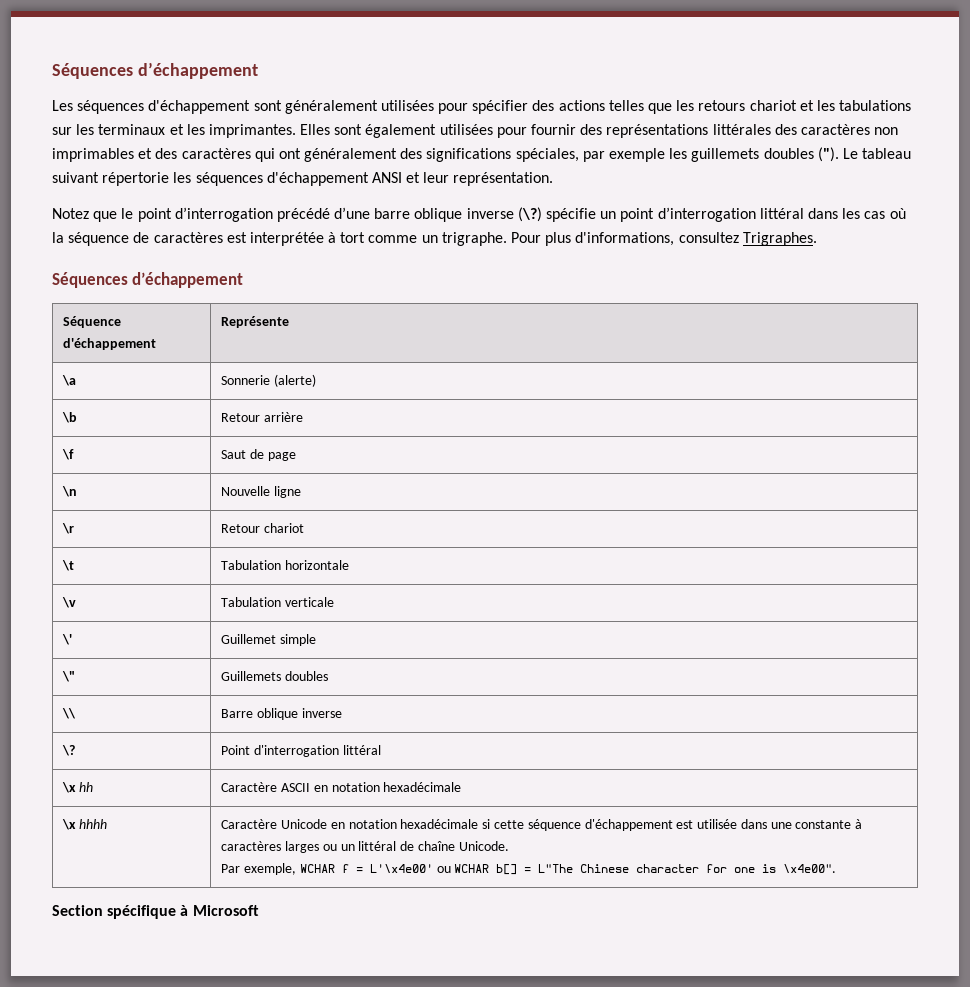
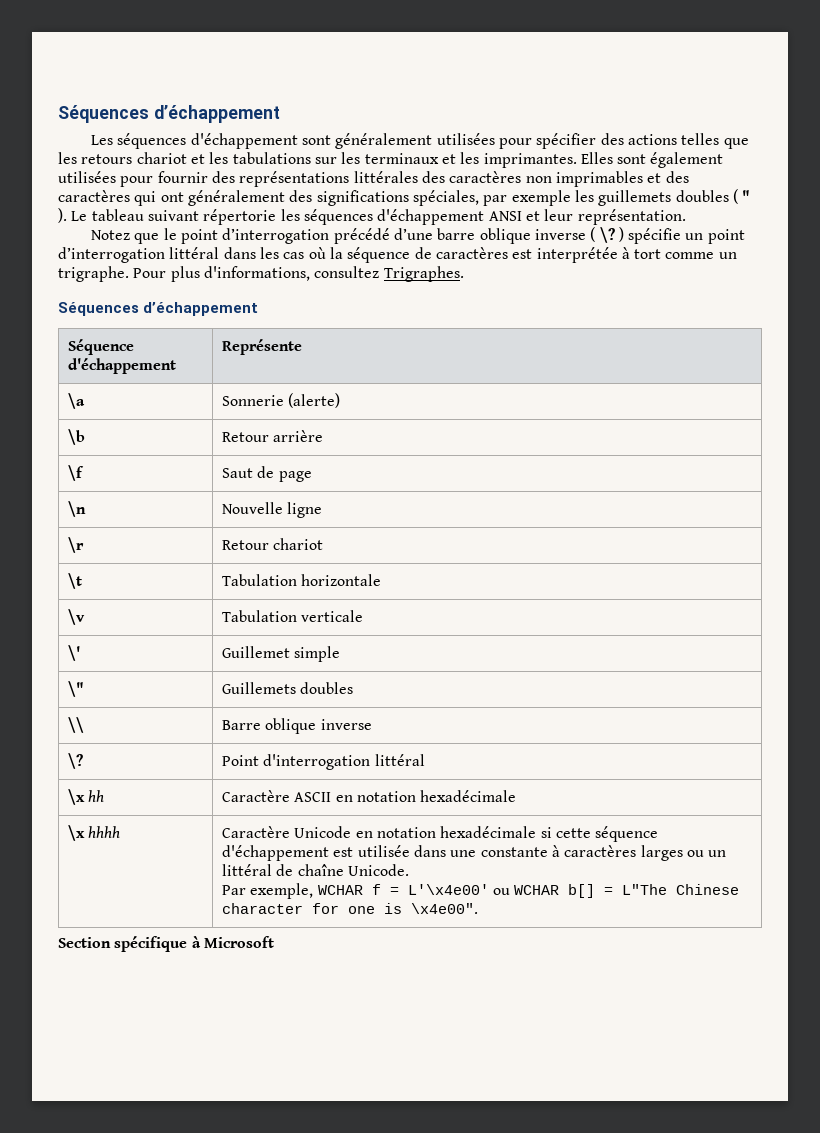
- Elles sont également utilisées pour fournir des représentations littérales des caractères non imprimables et des caractères qui ont généralement des significations spéciales, par exemple les guillemets doubles (").
+ Elles sont également utilisées pour fournir des représentations littérales des caractères non imprimables et des caractères qui ont généralement des significations spéciales, par exemple les guillemets doubles ( " ).
- Notez que le point d’interrogation précédé d’une barre oblique inverse (\?) spécifie un point d’interrogation littéral dans les cas où la séquence de caractères est interprétée à tort comme un trigraphe.
+ Notez que le point d’interrogation précédé d’une barre oblique inverse ( \? ) spécifie un point d’interrogation littéral dans les cas où la séquence de caractères est interprétée à tort comme un trigraphe.

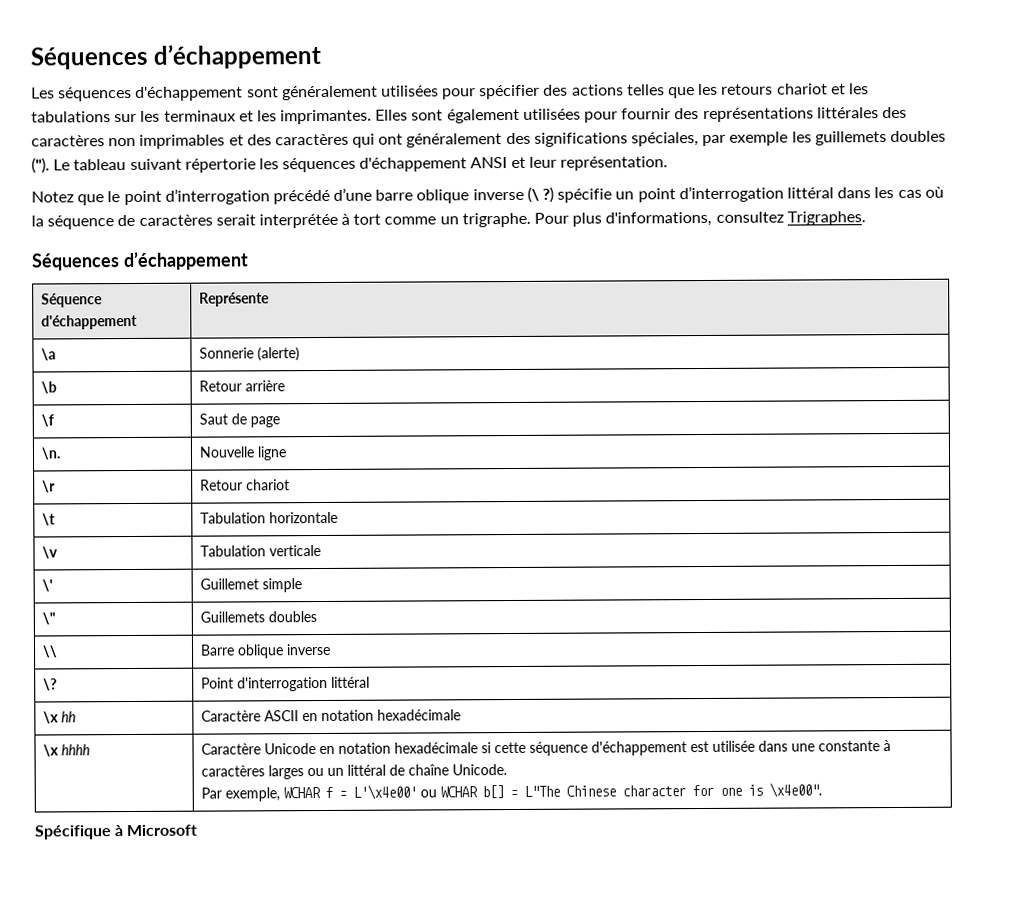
- Elles sont également utilisées pour fournir des représentations littérales des caractères non imprimables et des caractères qui ont généralement des significations spéciales, par exemple les guillemets doubles ( " ).
+ Elles sont également utilisées pour fournir des représentations littérales des caractères non imprimables et des caractères qui ont généralement des significations spéciales, par exemple les guillemets doubles (").
- Notez que le point d’interrogation précédé d’une barre oblique inverse ( \? ) spécifie un point d’interrogation littéral dans les cas où la séquence de caractères est interprétée à tort comme un trigraphe.
+ Notez que le point d’interrogation précédé d’une barre oblique inverse (\ ?) spécifie un point d’interrogation littéral dans les cas où la séquence de caractères serait interprétée à tort comme un trigraphe.
- \n | Nouvelle ligne
+ \n. | Nouvelle ligne
- Section spécifique à Microsoft
+ Spécifique à Microsoft

